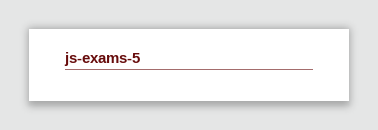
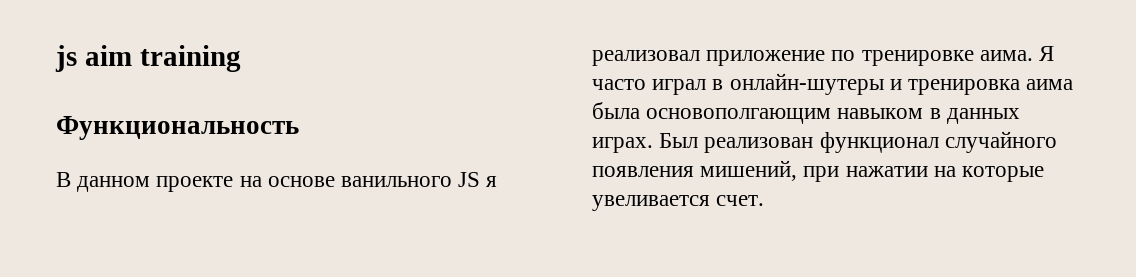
- js-exams-5
+ js aim training
+ Функциональность
+ В данном проекте на основе ванильного JS я реализовал приложение по тренировке аима. Я часто играл в онлайн-шутеры и тренировка аима была основополгающим навыком в данных играх. Был реализован функционал случайного появления мишений, при нажатии на которые увеливается счет.

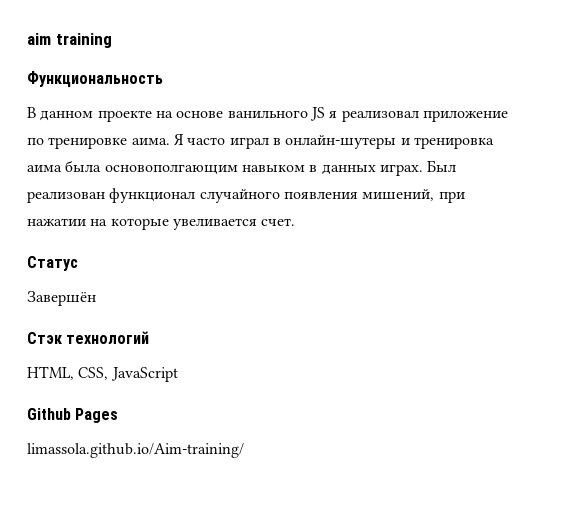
- js aim training
+ aim training
+ Статус
+ Завершён
+ Стэк технологий
+ HTML, CSS, JavaScript
+ Github Pages
+ limassola.github.io/Aim-training/

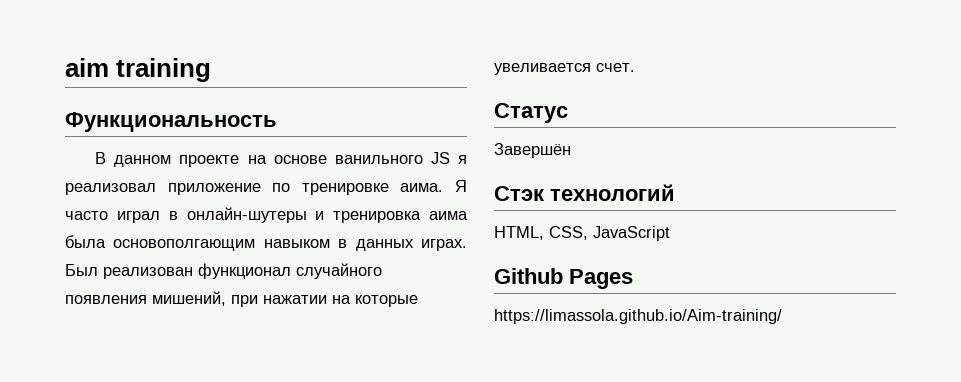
- limassola.github.io/Aim-training/
+ https://limassola.github.io/Aim-training/

